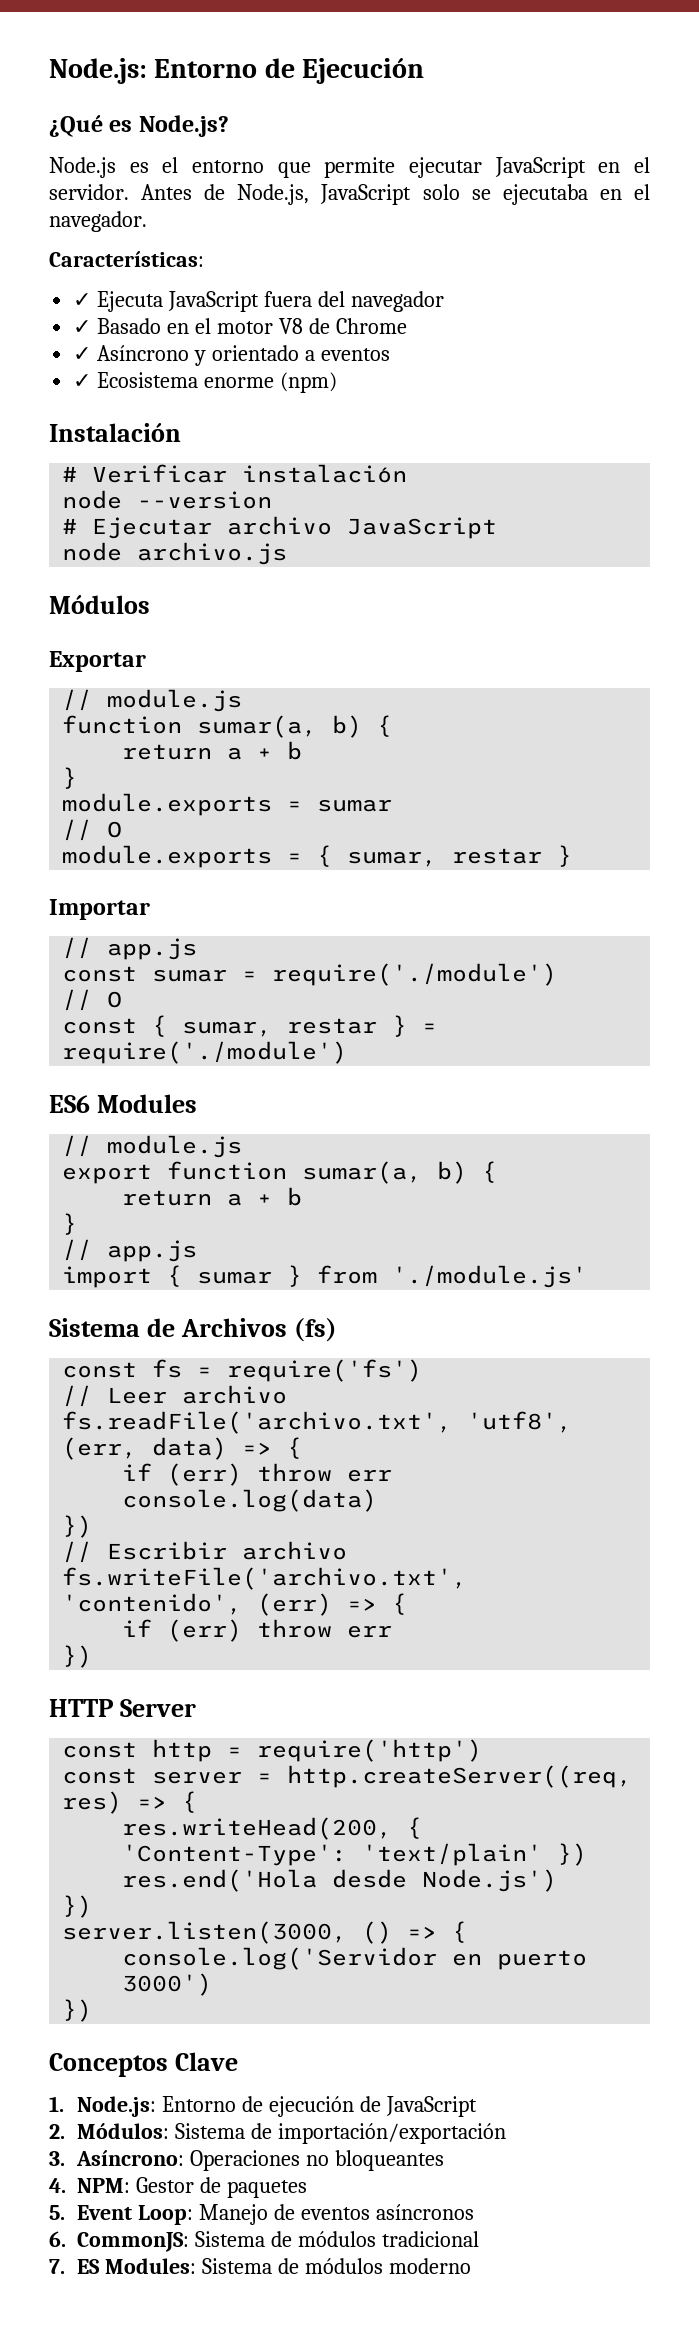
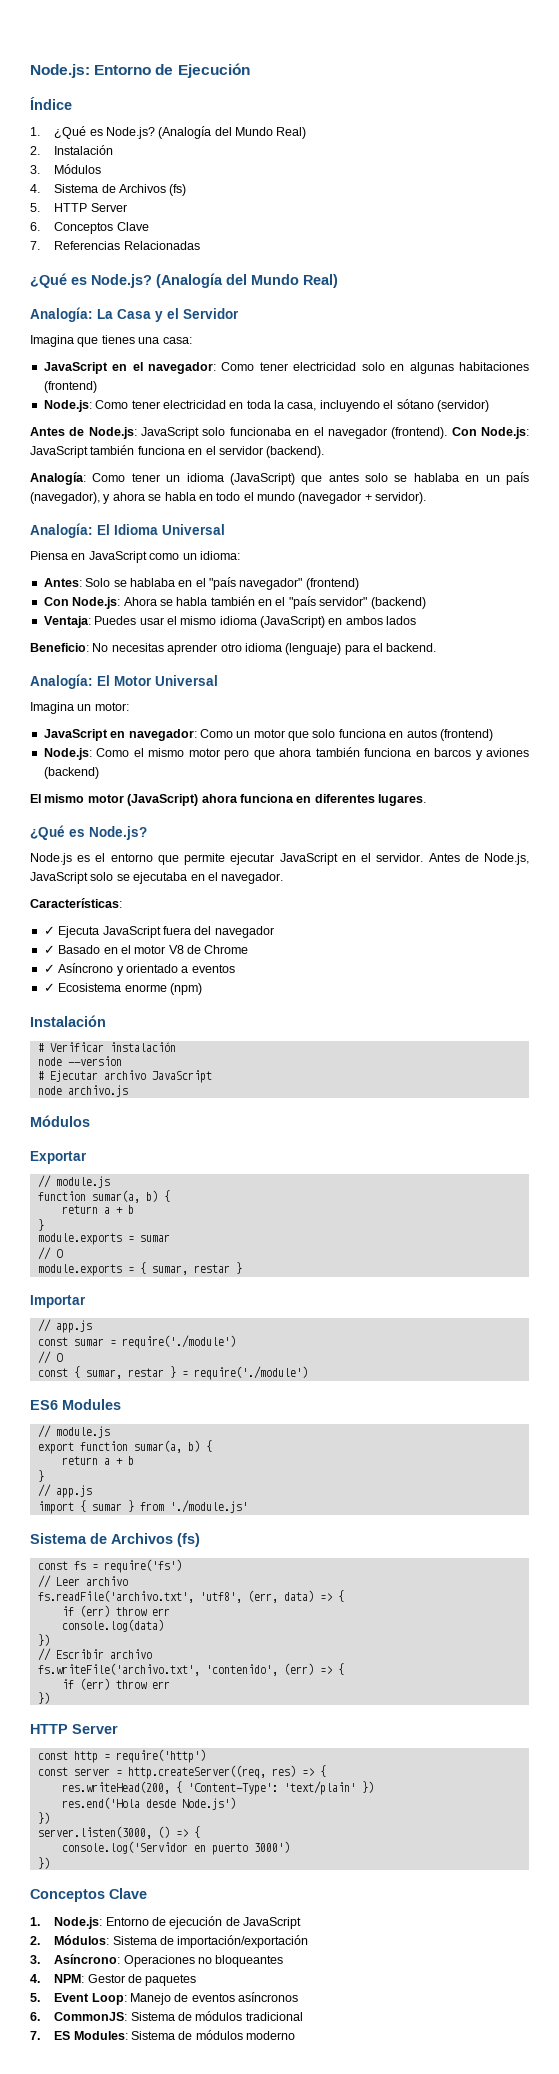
+ Índice
+ 1. ¿Qué es Node.js? (Analogía del Mundo Real)
+ 2. Instalación
+ 3. Módulos
+ 4. Sistema de Archivos (fs)
+ 5. HTTP Server
+ 6. Conceptos Clave
+ 7. Referencias Relacionadas
+ ¿Qué es Node.js? (Analogía del Mundo Real)
+ Analogía: La Casa y el Servidor
+ Imagina que tienes una casa:
+ JavaScript en el navegador: Como tener electricidad solo en algunas habitaciones (frontend)
+ Node.js: Como tener electricidad en toda la casa, incluyendo el sótano (servidor)
+ Antes de Node.js: JavaScript solo funcionaba en el navegador (frontend). Con Node.js: JavaScript también funciona en el servidor (backend).
+ Analogía: Como tener un idioma (JavaScript) que antes solo se hablaba en un país (navegador), y ahora se habla en todo el mundo (navegador + servidor).
+ Analogía: El Idioma Universal
+ Piensa en JavaScript como un idioma:
+ Antes: Solo se hablaba en el "país navegador" (frontend)
+ Con Node.js: Ahora se habla también en el "país servidor" (backend)
+ Ventaja: Puedes usar el mismo idioma (JavaScript) en ambos lados
+ Beneficio: No necesitas aprender otro idioma (lenguaje) para el backend.
+ Analogía: El Motor Universal
+ Imagina un motor:
+ JavaScript en navegador: Como un motor que solo funciona en autos (frontend)
+ Node.js: Como el mismo motor pero que ahora también funciona en barcos y aviones (backend)
+ El mismo motor (JavaScript) ahora funciona en diferentes lugares.

